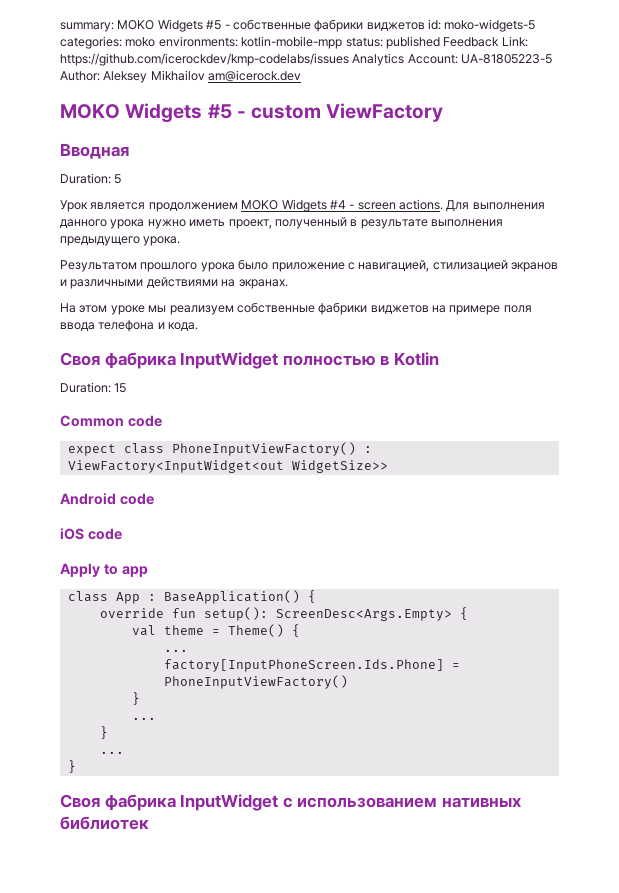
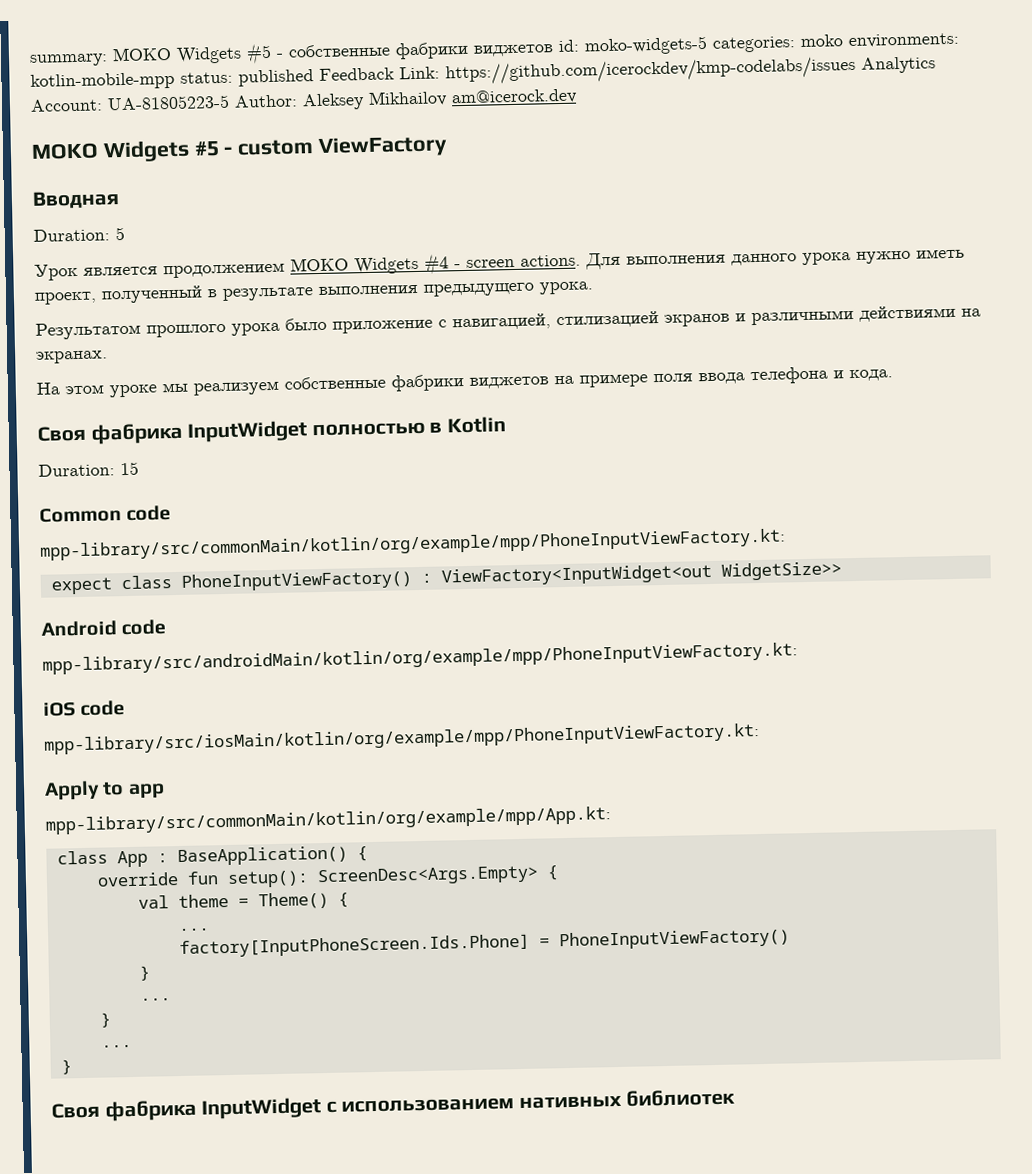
+ mpp-library/src/commonMain/kotlin/org/example/mpp/PhoneInputViewFactory.kt:
+ mpp-library/src/androidMain/kotlin/org/example/mpp/PhoneInputViewFactory.kt:
+ mpp-library/src/iosMain/kotlin/org/example/mpp/PhoneInputViewFactory.kt:
+ mpp-library/src/commonMain/kotlin/org/example/mpp/App.kt:

